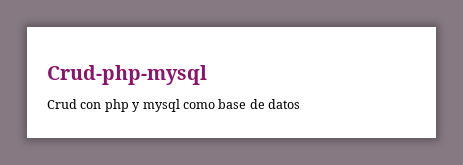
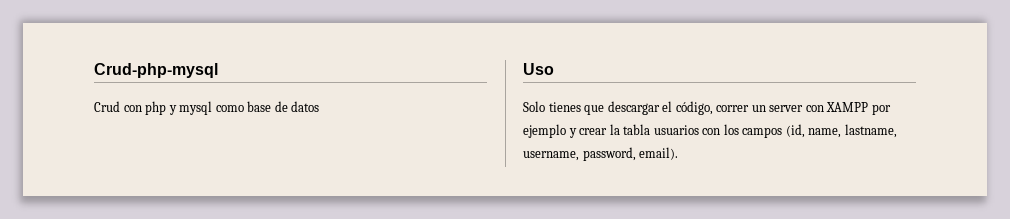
+ Uso
+ Solo tienes que descargar el código, correr un server con XAMPP por ejemplo y crear la tabla usuarios con los campos (id, name, lastname, username, password, email).

